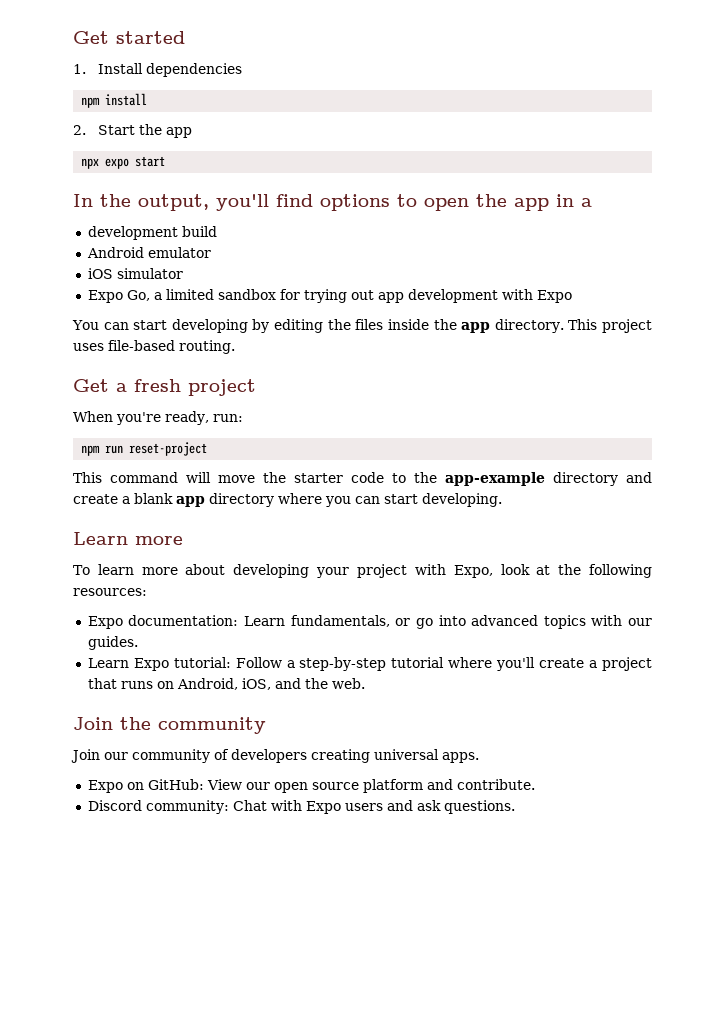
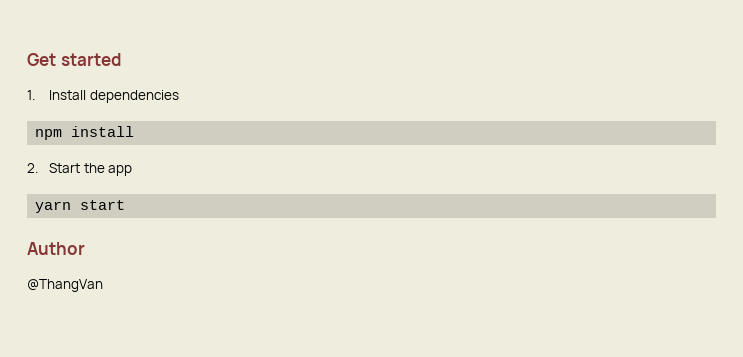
- npx expo start
+ yarn start
- In the output, you'll find options to open the app in a
- development build
- Android emulator
- iOS simulator
- Expo Go, a limited sandbox for trying out app development with Expo
- You can start developing by editing the files inside the app directory. This project uses file-based routing.
- Get a fresh project
- When you're ready, run:
- npm run reset-project
- This command will move the starter code to the app-example directory and create a blank app directory where you can start developing.
- Learn more
- To learn more about developing your project with Expo, look at the following resources:
- Expo documentation: Learn fundamentals, or go into advanced topics with our guides.
- Learn Expo tutorial: Follow a step-by-step tutorial where you'll create a project that runs on Android, iOS, and the web.
- Join the community
- Join our community of developers creating universal apps.
- Expo on GitHub: View our open source platform and contribute.
- Discord community: Chat with Expo users and ask questions.
+ Author
+ @ThangVan

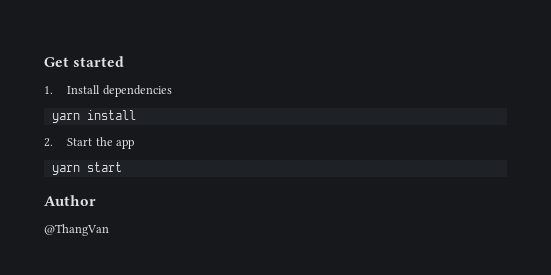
- npm install
+ yarn install

